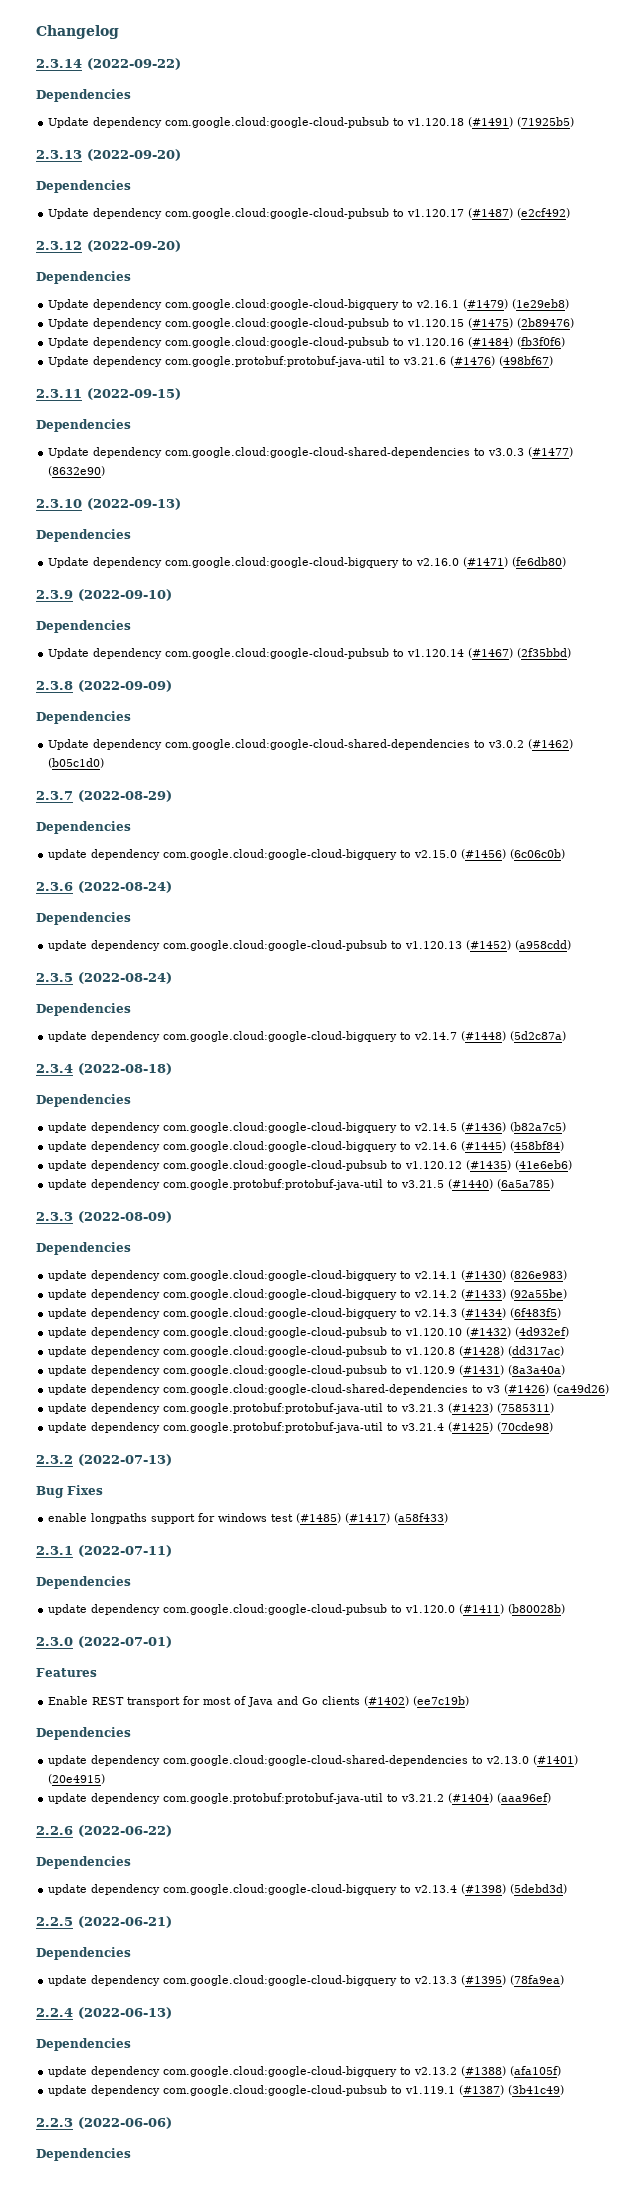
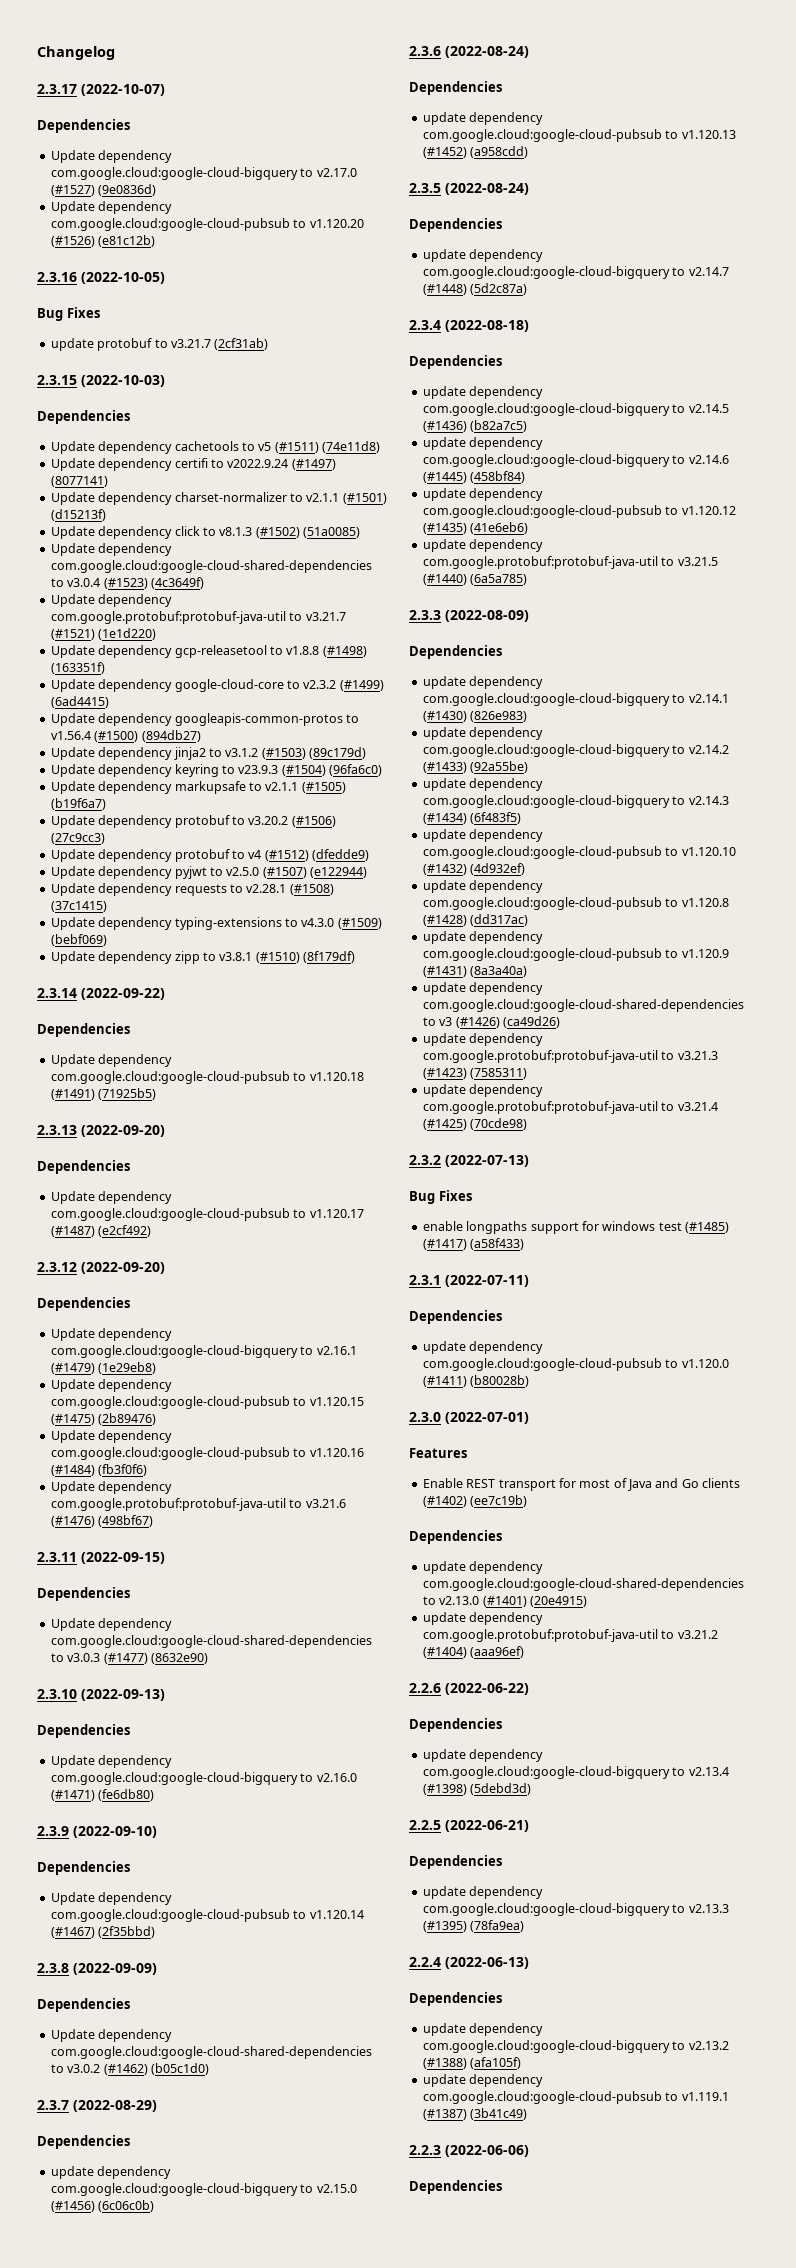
+ 2.3.17 (2022-10-07)
+ Dependencies
+ Update dependency com.google.cloud:google-cloud-bigquery to v2.17.0 (#1527) (9e0836d)
+ Update dependency com.google.cloud:google-cloud-pubsub to v1.120.20 (#1526) (e81c12b)
+ 2.3.16 (2022-10-05)
+ Bug Fixes
+ update protobuf to v3.21.7 (2cf31ab)
+ 2.3.15 (2022-10-03)
+ Dependencies
+ Update dependency cachetools to v5 (#1511) (74e11d8)
+ Update dependency certifi to v2022.9.24 (#1497) (8077141)
+ Update dependency charset-normalizer to v2.1.1 (#1501) (d15213f)
+ Update dependency click to v8.1.3 (#1502) (51a0085)
+ Update dependency com.google.cloud:google-cloud-shared-dependencies to v3.0.4 (#1523) (4c3649f)
+ Update dependency com.google.protobuf:protobuf-java-util to v3.21.7 (#1521) (1e1d220)
+ Update dependency gcp-releasetool to v1.8.8 (#1498) (163351f)
+ Update dependency google-cloud-core to v2.3.2 (#1499) (6ad4415)
+ Update dependency googleapis-common-protos to v1.56.4 (#1500) (894db27)
+ Update dependency jinja2 to v3.1.2 (#1503) (89c179d)
+ Update dependency keyring to v23.9.3 (#1504) (96fa6c0)
+ Update dependency markupsafe to v2.1.1 (#1505) (b19f6a7)
+ Update dependency protobuf to v3.20.2 (#1506) (27c9cc3)
+ Update dependency protobuf to v4 (#1512) (dfedde9)
+ Update dependency pyjwt to v2.5.0 (#1507) (e122944)
+ Update dependency requests to v2.28.1 (#1508) (37c1415)
+ Update dependency typing-extensions to v4.3.0 (#1509) (bebf069)
+ Update dependency zipp to v3.8.1 (#1510) (8f179df)

